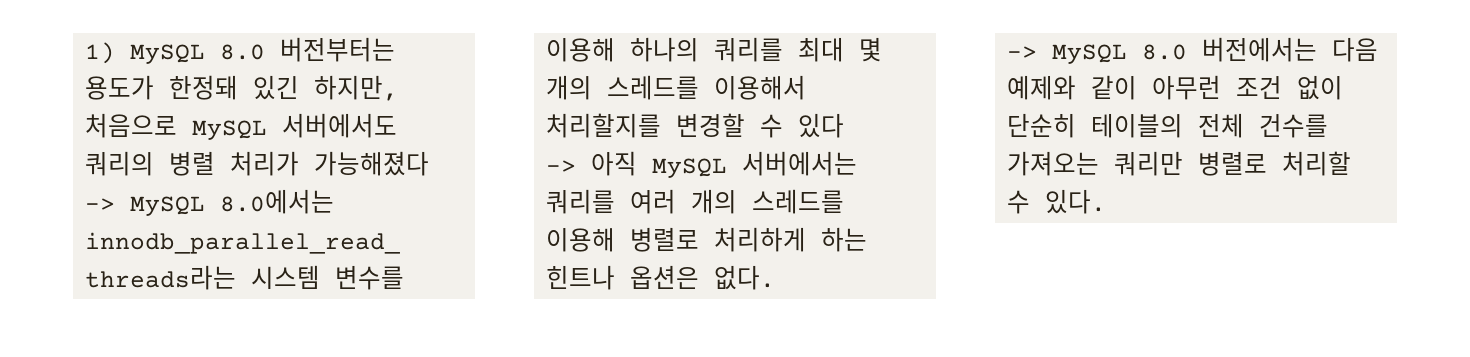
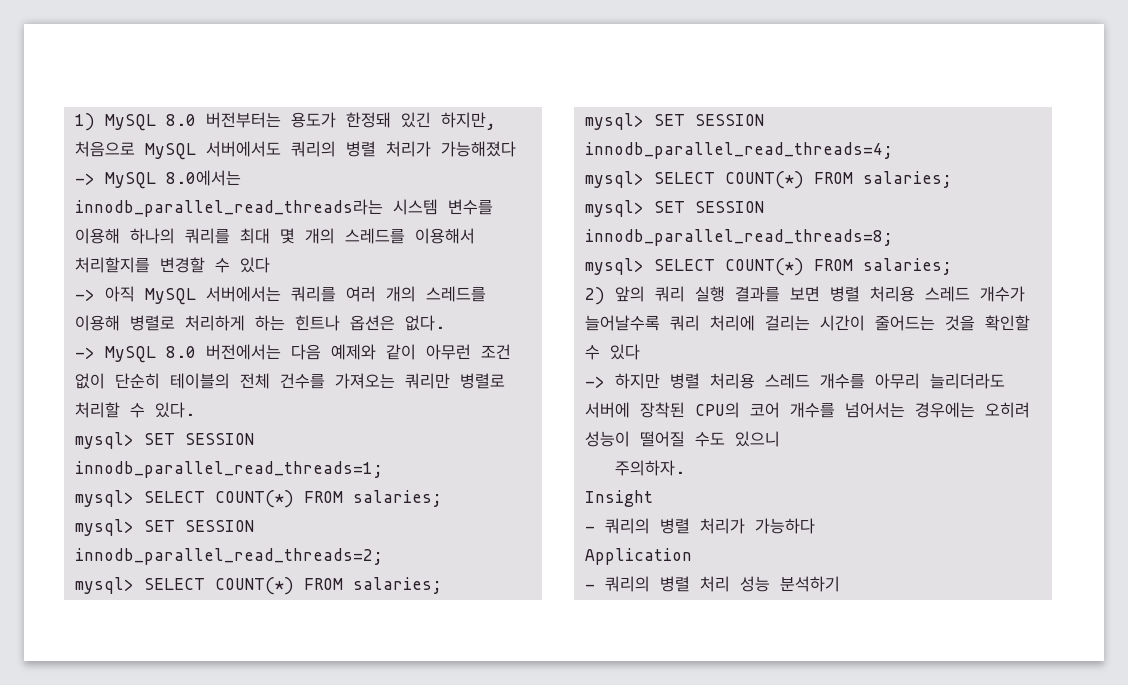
+ mysql> SET SESSION innodb_parallel_read_threads=1;
+ mysql> SELECT COUNT(*) FROM salaries;
+ mysql> SET SESSION innodb_parallel_read_threads=2;
+ mysql> SELECT COUNT(*) FROM salaries;
+ mysql> SET SESSION innodb_parallel_read_threads=4;
+ mysql> SELECT COUNT(*) FROM salaries;
+ mysql> SET SESSION innodb_parallel_read_threads=8;
+ mysql> SELECT COUNT(*) FROM salaries;
+ 2) 앞의 쿼리 실행 결과를 보면 병렬 처리용 스레드 개수가 늘어날수록 쿼리 처리에 걸리는 시간이 줄어드는 것을 확인할 수 있다
+ -> 하지만 병렬 처리용 스레드 개수를 아무리 늘리더라도 서버에 장착된 CPU의 코어 개수를 넘어서는 경우에는 오히려 성능이 떨어질 수도 있으니
+ 주의하자.
+ Insight
+ - 쿼리의 병렬 처리가 가능하다
+ Application
+ - 쿼리의 병렬 처리 성능 분석하기

